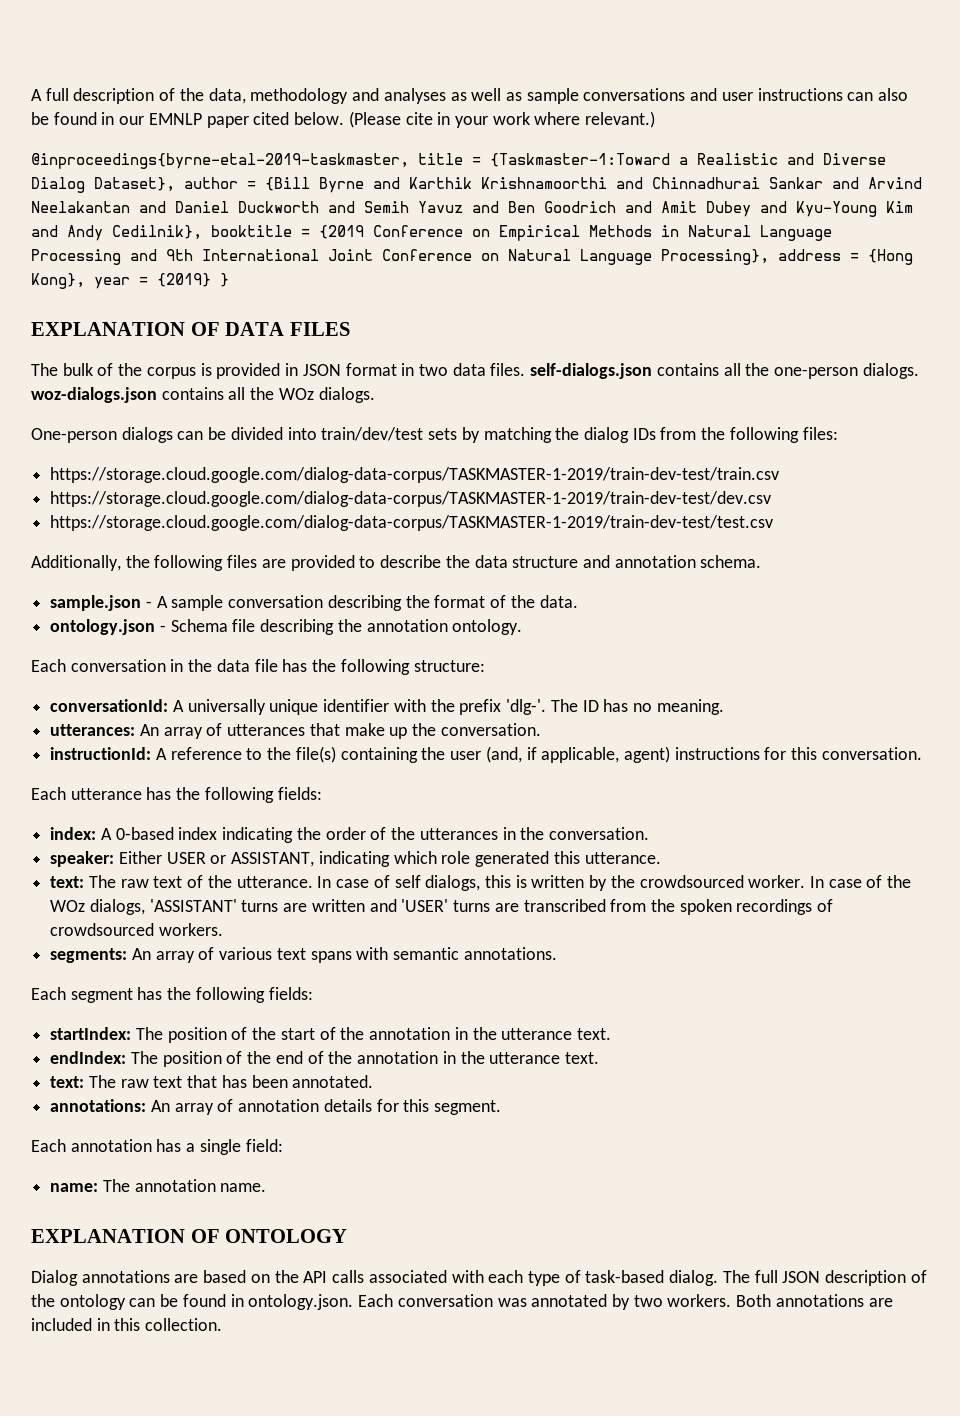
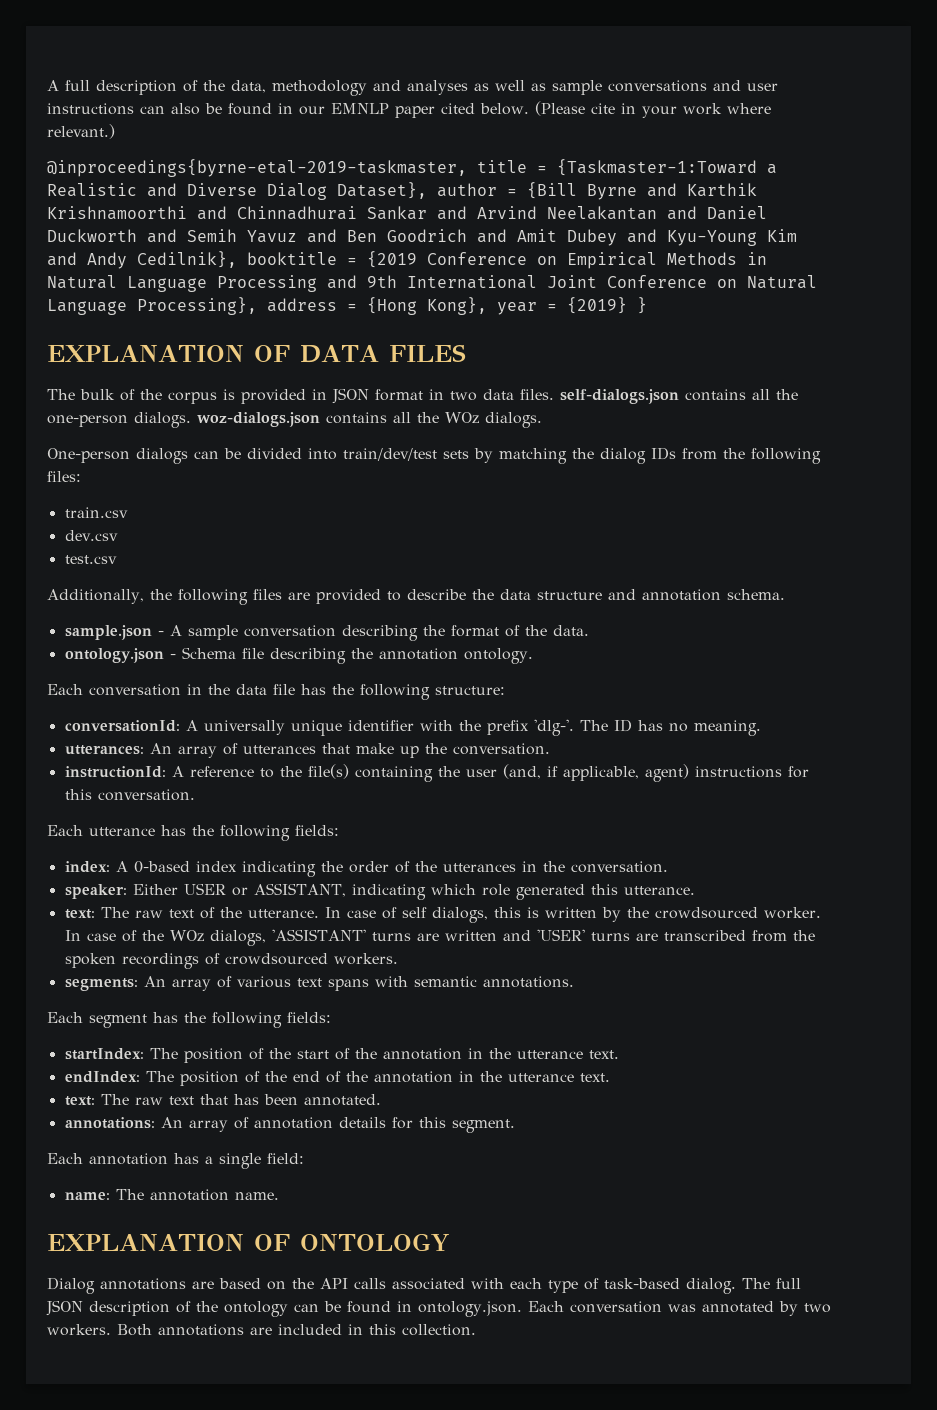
- https://storage.cloud.google.com/dialog-data-corpus/TASKMASTER-1-2019/train-dev-test/train.csv
- https://storage.cloud.google.com/dialog-data-corpus/TASKMASTER-1-2019/train-dev-test/dev.csv
- https://storage.cloud.google.com/dialog-data-corpus/TASKMASTER-1-2019/train-dev-test/test.csv
+ train.csv
+ dev.csv
+ test.csv

